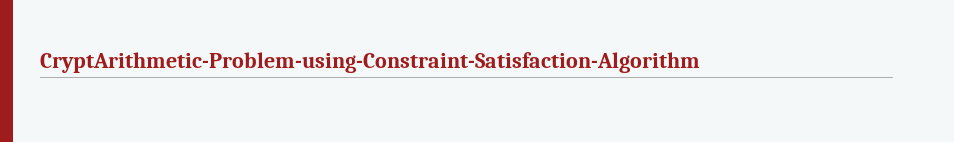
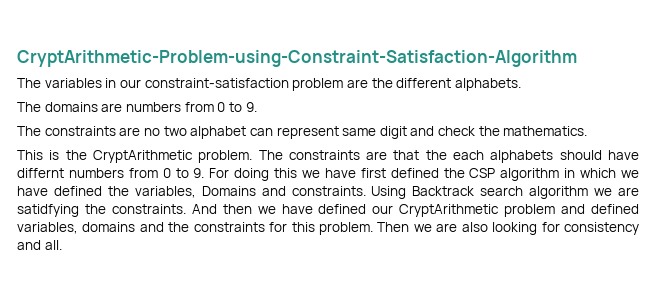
+ The variables in our constraint-satisfaction problem are the different alphabets.
+ The domains are numbers from 0 to 9.
+ The constraints are no two alphabet can represent same digit and check the mathematics.
+ This is the CryptArithmetic problem. The constraints are that the each alphabets should have differnt numbers from 0 to 9. For doing this we have first defined the CSP algorithm in which we have defined the variables, Domains and constraints. Using Backtrack search algorithm we are satidfying the constraints. And then we have defined our CryptArithmetic problem and defined variables, domains and the constraints for this problem. Then we are also looking for consistency and all.

